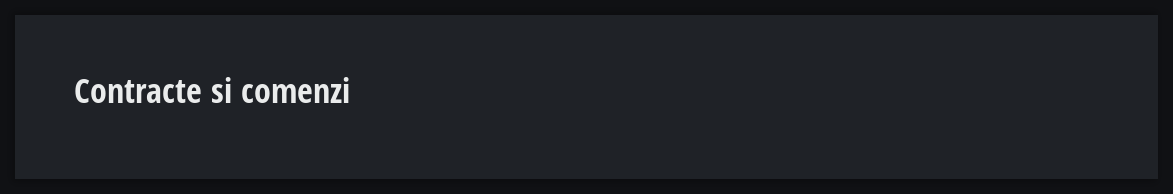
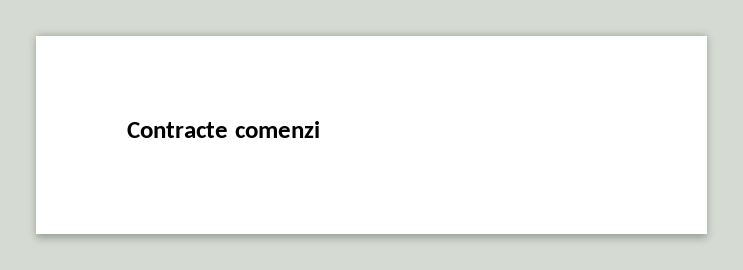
- Contracte si comenzi
+ Contracte comenzi

